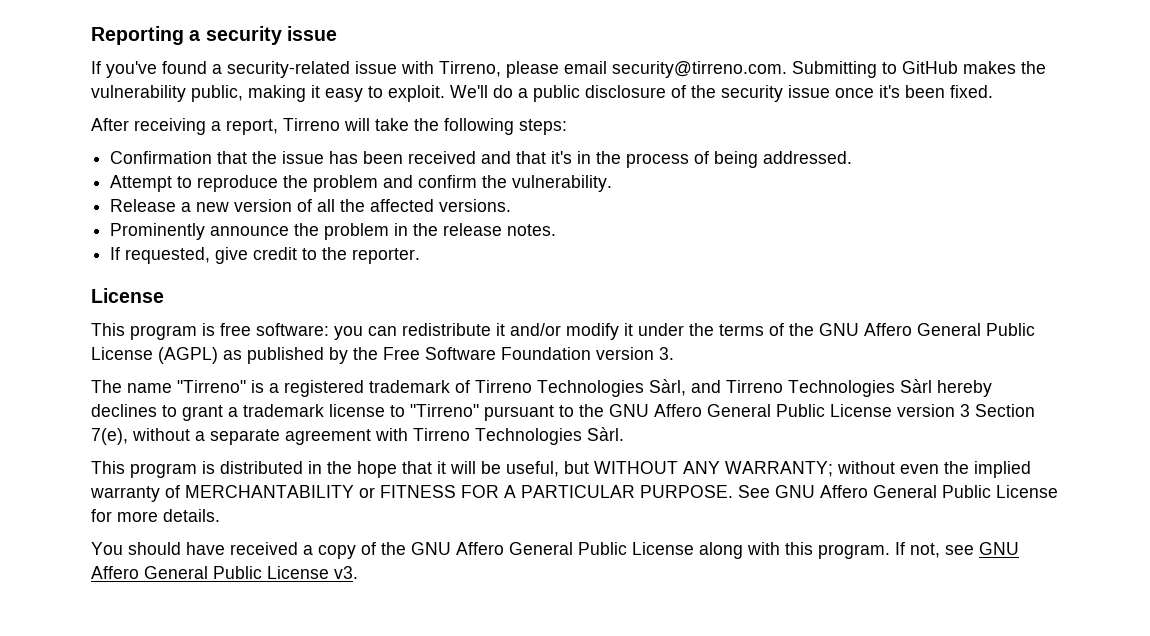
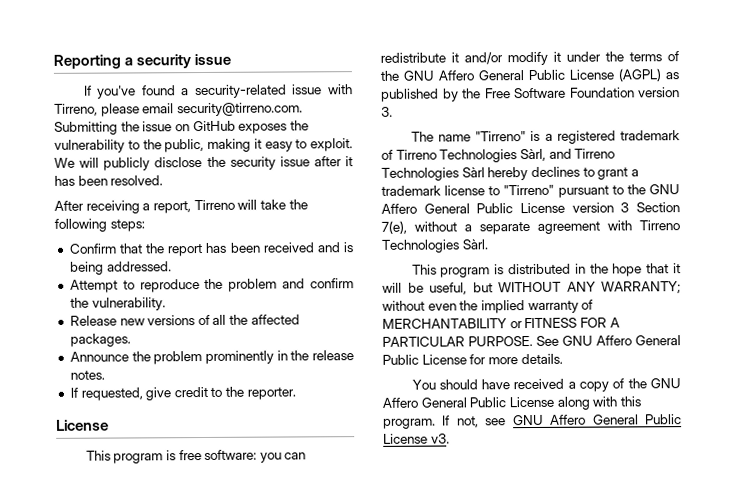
- If you've found a security-related issue with Tirreno, please email security@tirreno.com. Submitting to GitHub makes the vulnerability public, making it easy to exploit.
+ If you've found a security-related issue with Tirreno, please email security@tirreno.com. Submitting the issue on GitHub exposes the vulnerability to the public, making it easy to exploit.
- We'll do a public disclosure of the security issue once it's been fixed.
+ We will publicly disclose the security issue after it has been resolved.
- Confirmation that the issue has been received and that it's in the process of being addressed.
+ Confirm that the report has been received and is being addressed.
- Release a new version of all the affected versions.
- Prominently announce the problem in the release notes.
+ Release new versions of all the affected packages.
+ Announce the problem prominently in the release notes.

